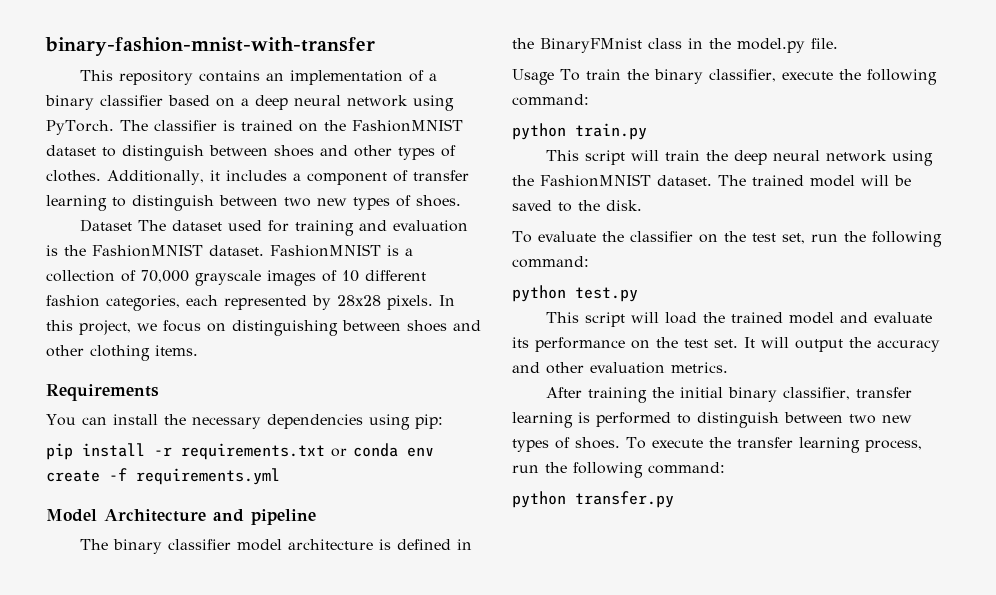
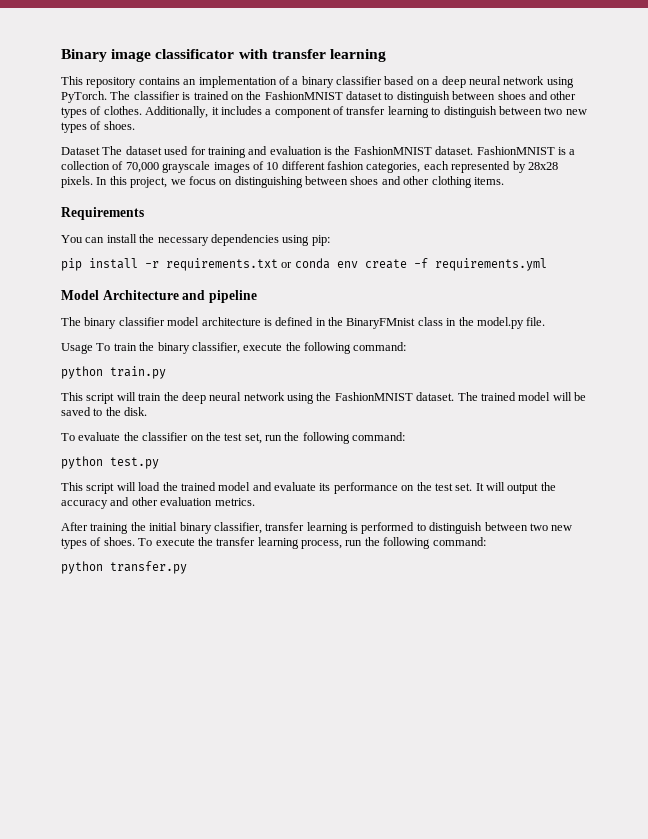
- binary-fashion-mnist-with-transfer
+ Binary image classificator with transfer learning

